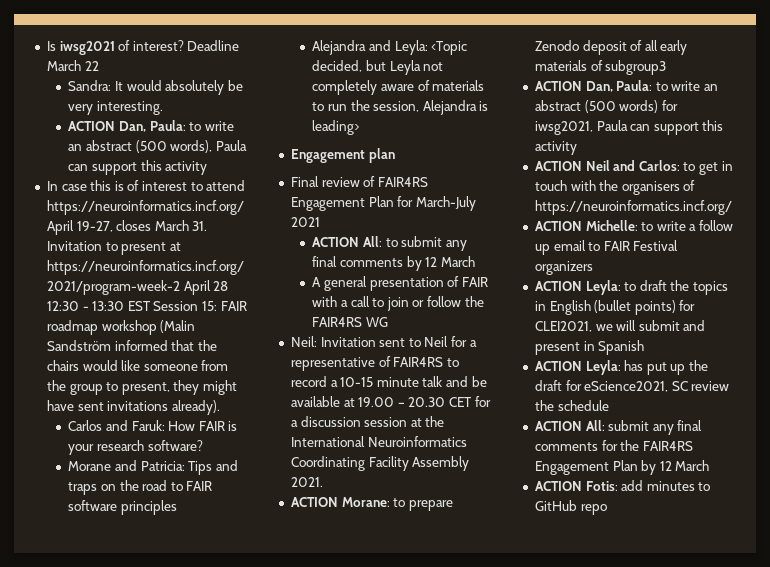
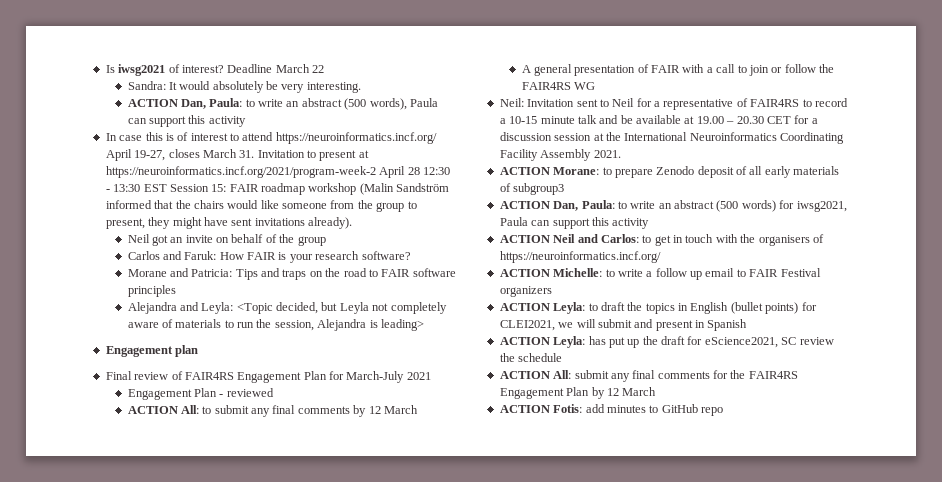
+ Neil got an invite on behalf of the group
+ Engagement Plan - reviewed

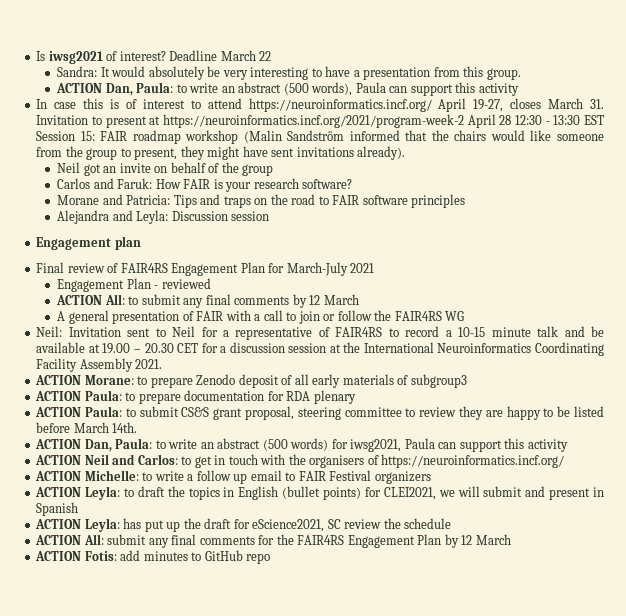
- Sandra: It would absolutely be very interesting.
+ Sandra: It would absolutely be very interesting to have a presentation from this group.
- Alejandra and Leyla: <Topic decided, but Leyla not completely aware of materials to run the session, Alejandra is leading>
+ Alejandra and Leyla: Discussion session
+ ACTION Paula: to prepare documentation for RDA plenary
+ ACTION Paula: to submit CS&S grant proposal, steering committee to review they are happy to be listed before March 14th.

